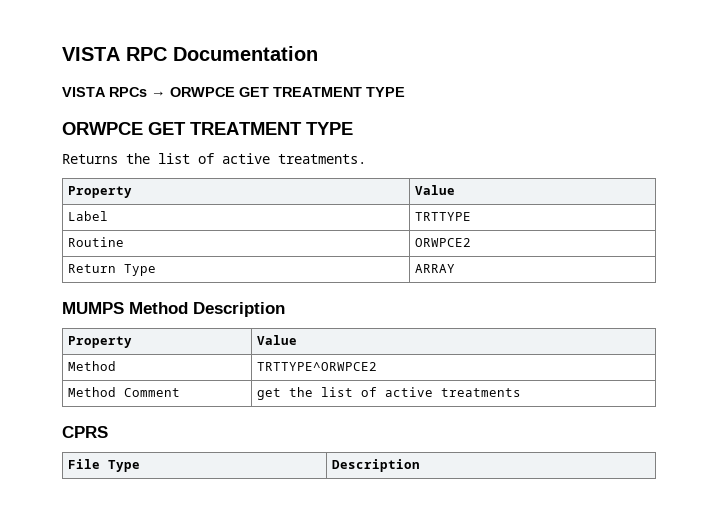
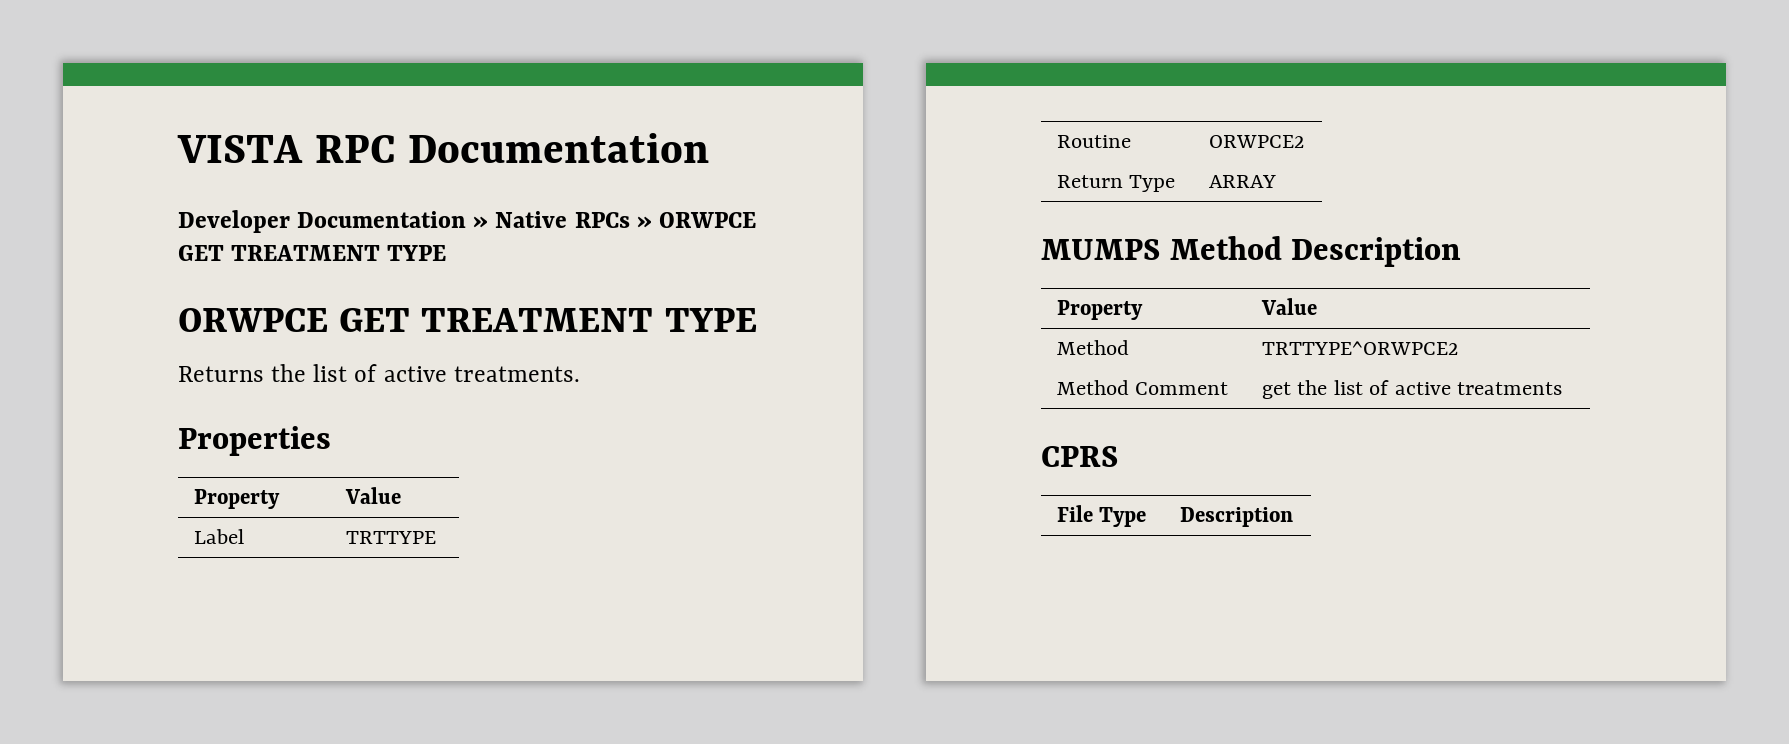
- VISTA RPCs → ORWPCE GET TREATMENT TYPE
+ Developer Documentation » Native RPCs » ORWPCE GET TREATMENT TYPE
+ Properties

